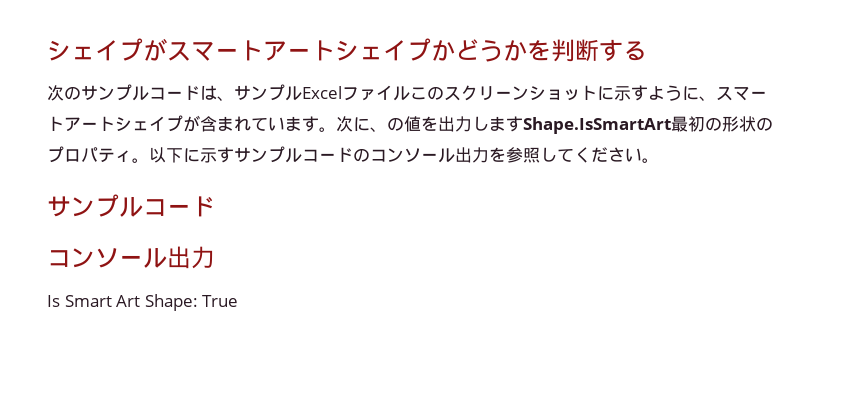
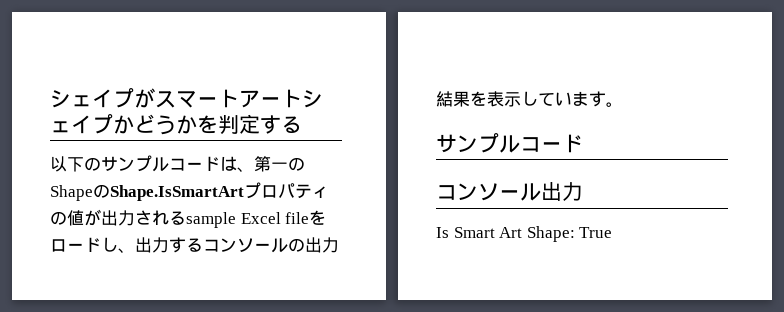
- シェイプがスマートアートシェイプかどうかを判断する
+ シェイプがスマートアートシェイプかどうかを判定する
- 次のサンプルコードは、サンプルExcelファイルこのスクリーンショットに示すように、スマートアートシェイプが含まれています。次に、の値を出力しますShape.IsSmartArt最初の形状のプロパティ。以下に示すサンプルコードのコンソール出力を参照してください。
+ 以下のサンプルコードは、第一のShapeのShape.IsSmartArtプロパティの値が出力されるsample Excel fileをロードし、出力するコンソールの出力結果を表示しています。

